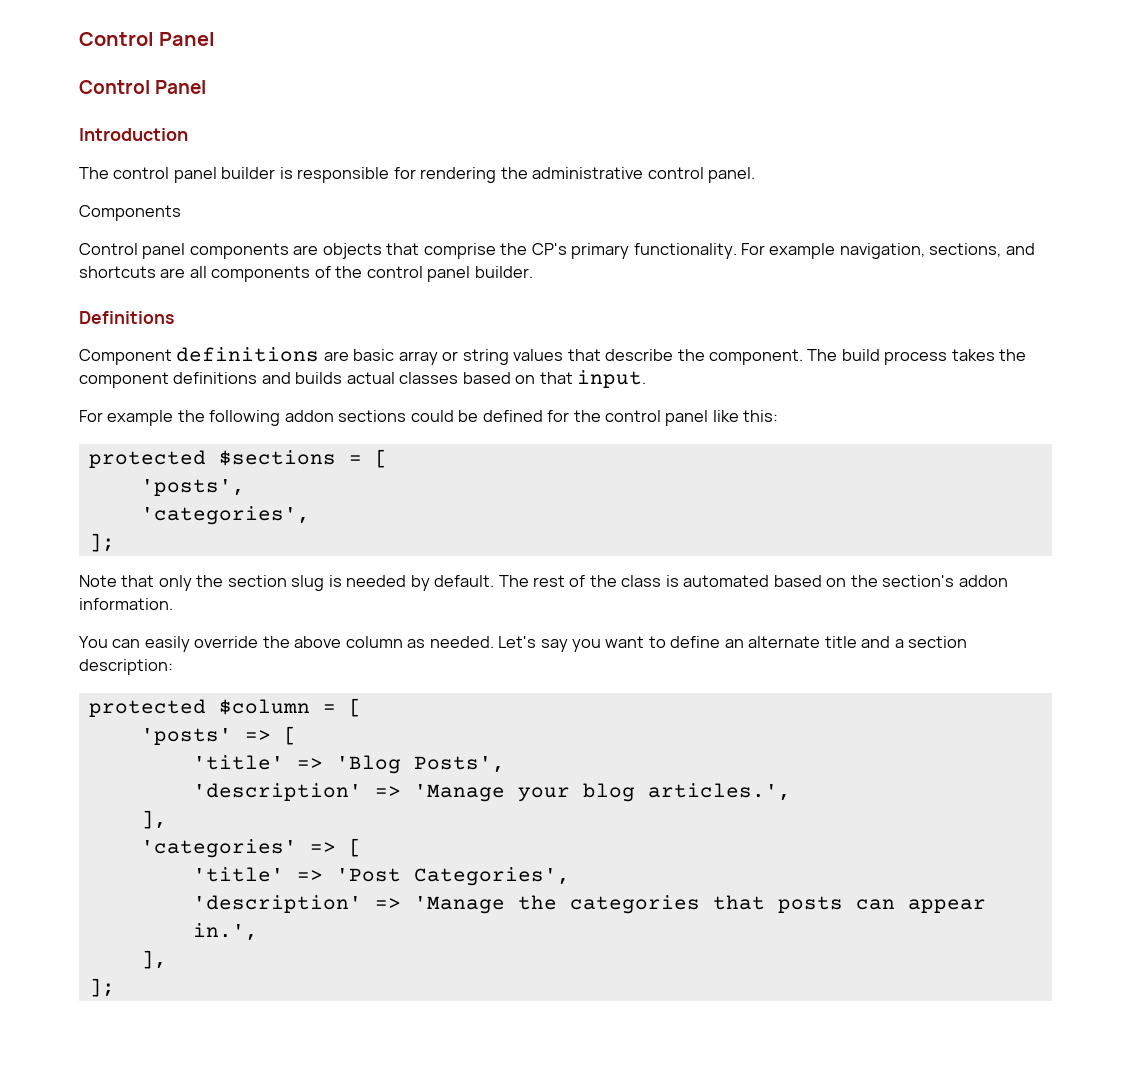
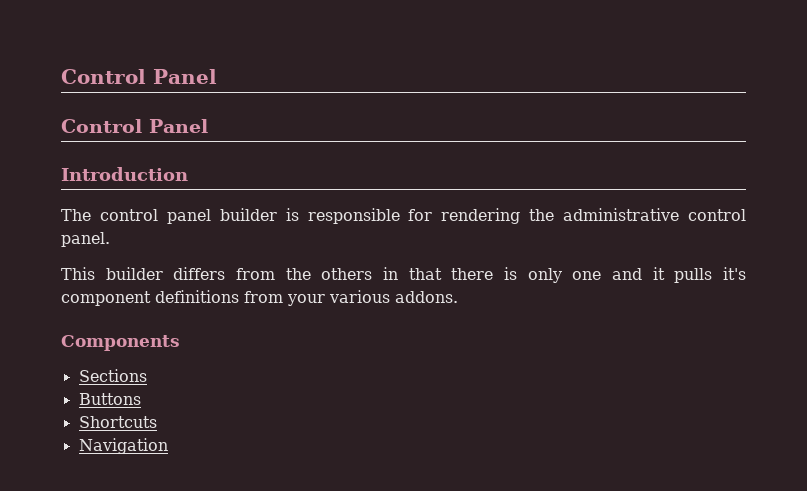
+ This builder differs from the others in that there is only one and it pulls it's component definitions from your various addons.
  Components
- Control panel components are objects that comprise the CP's primary functionality. For example navigation, sections, and shortcuts are all components of the control panel builder.
- Definitions
- Component definitions are basic array or string values that describe the component. The build process takes the component definitions and builds actual classes based on that input.
- For example the following addon sections could be defined for the control panel like this:
- protected $sections = [
- 'posts',
- 'categories',
- ];
- Note that only the section slug is needed by default. The rest of the class is automated based on the section's addon information.
- You can easily override the above column as needed. Let's say you want to define an alternate title and a section description:
- protected $column = [
- 'posts' => [
- 'title' => 'Blog Posts',
- 'description' => 'Manage your blog articles.',
- ],
- 'categories' => [
- 'title' => 'Post Categories',
- 'description' => 'Manage the categories that posts can appear in.',
- ],
- ];
+ Sections
+ Buttons
+ Shortcuts
+ Navigation

